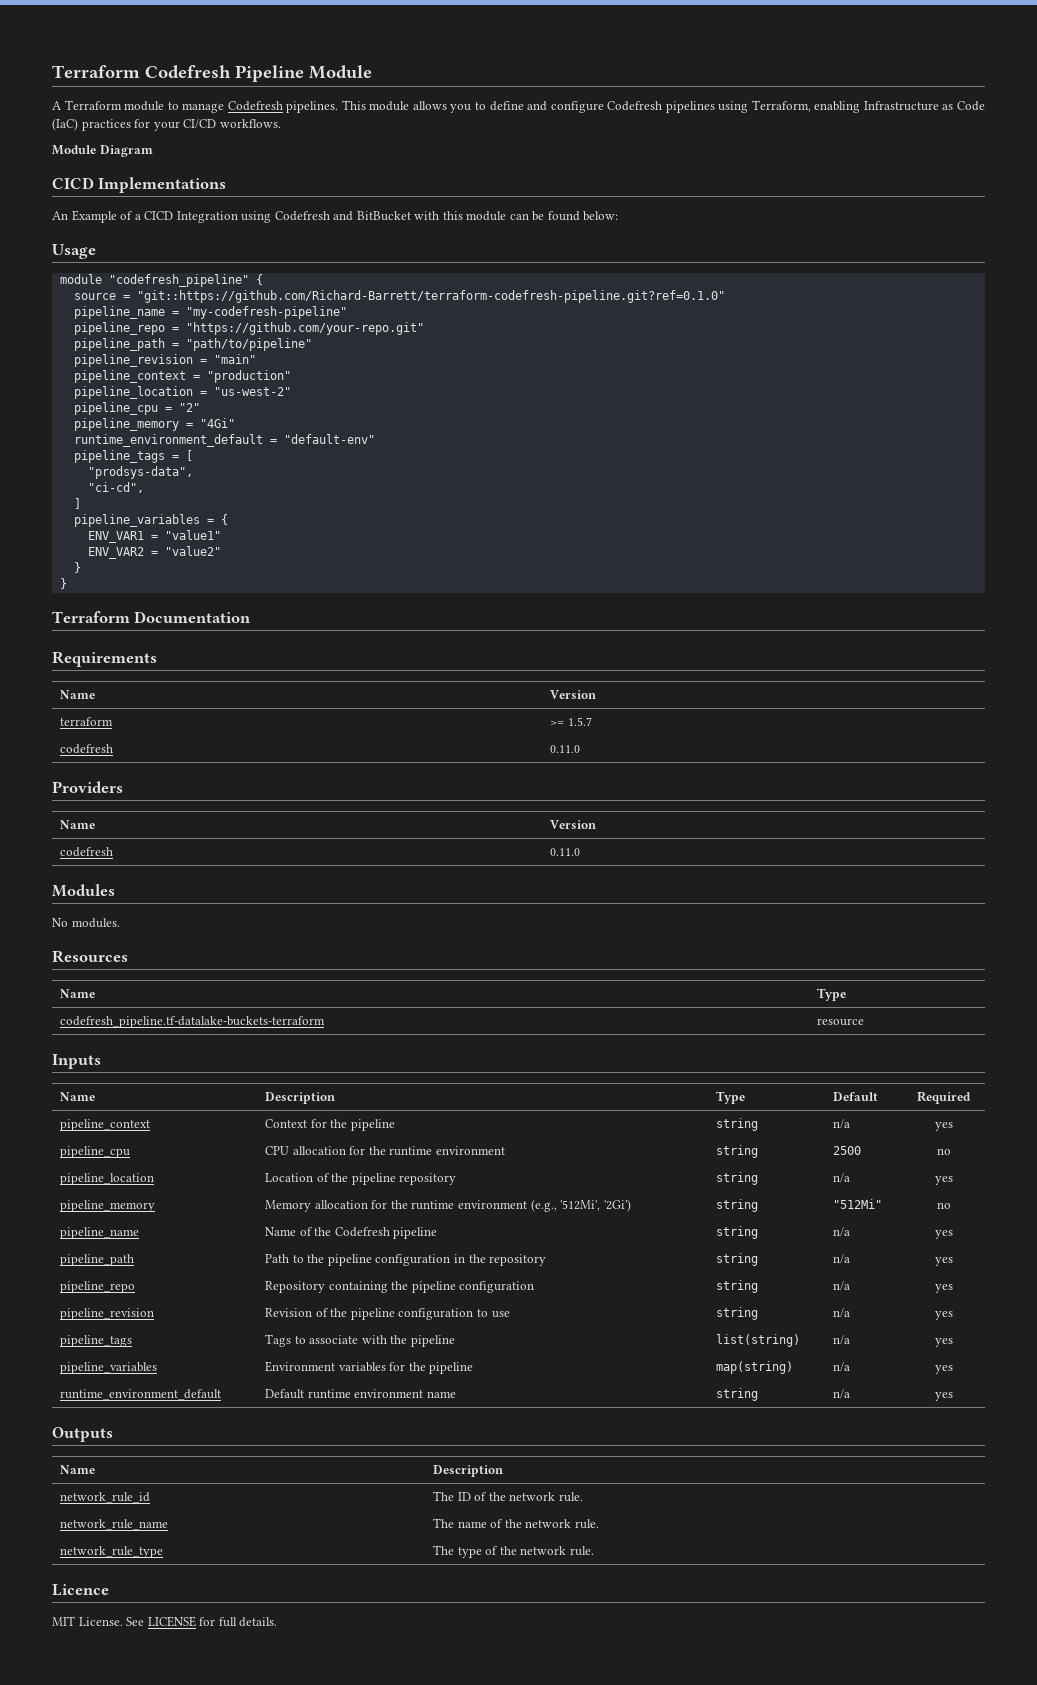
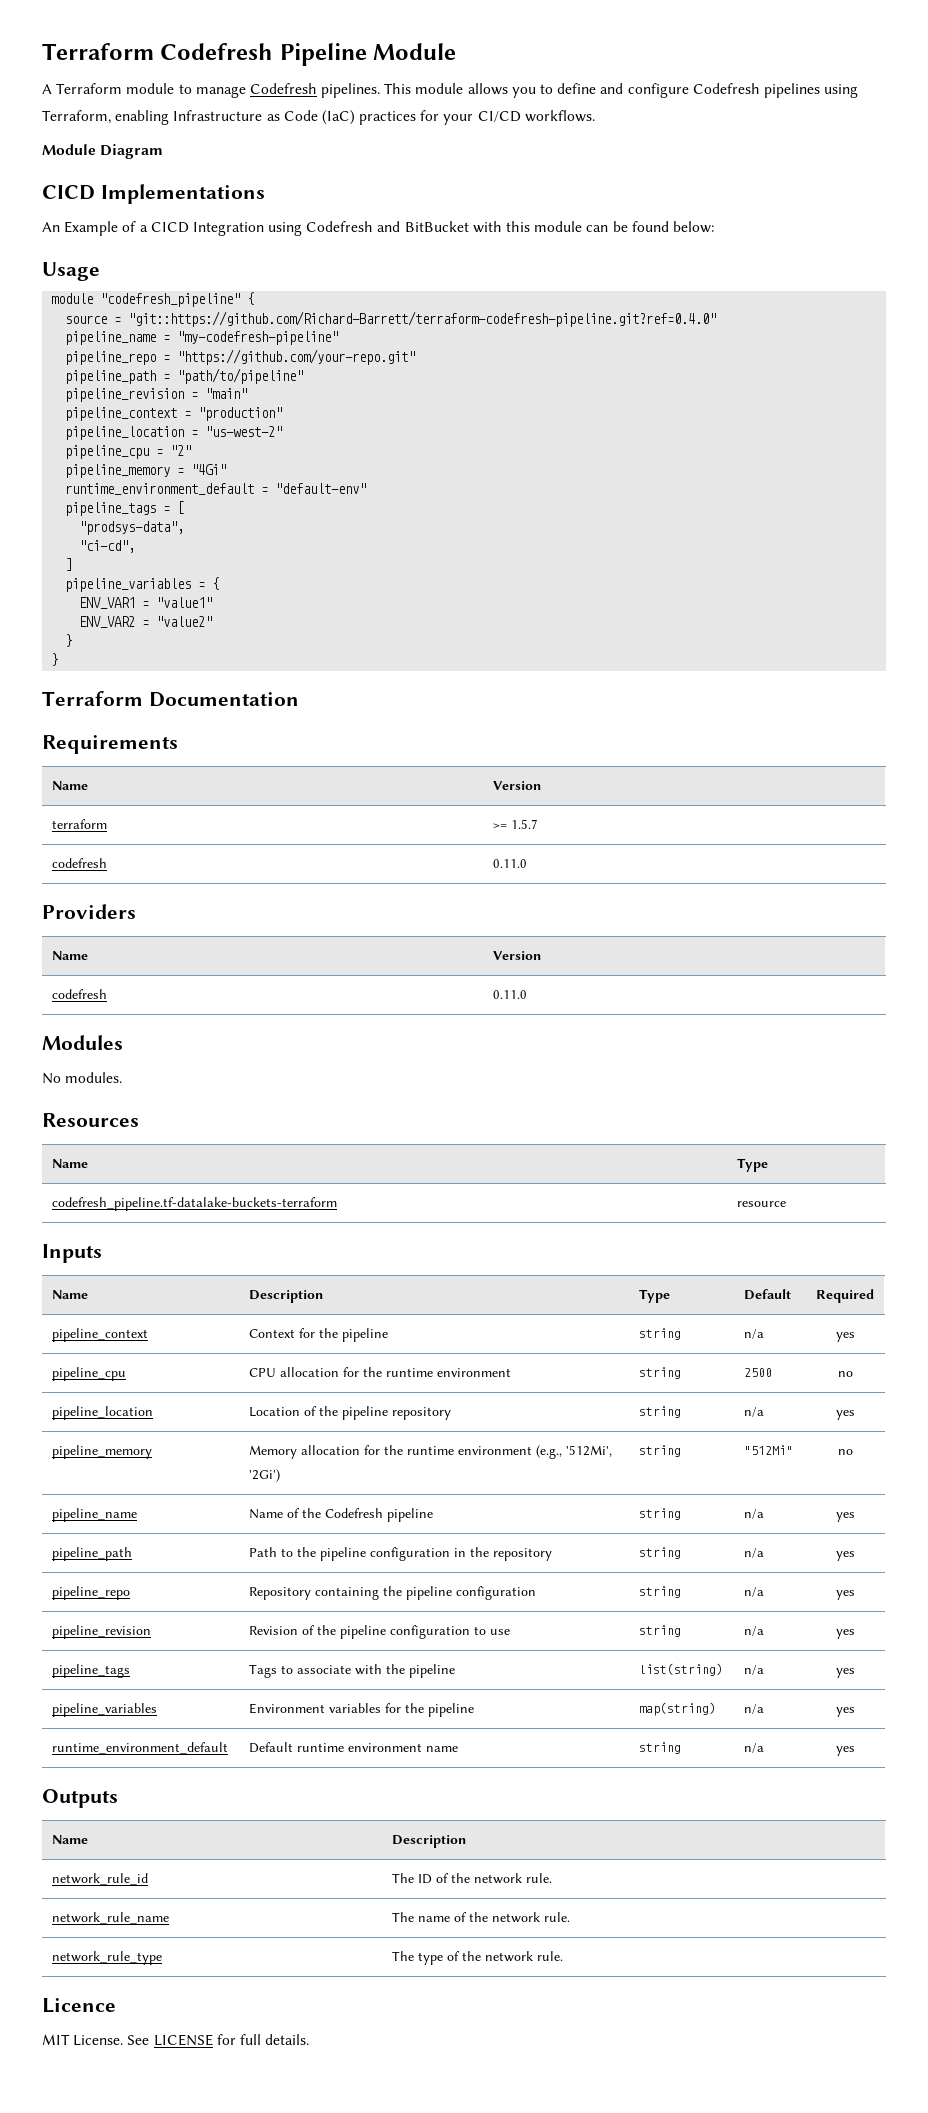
- source = "git::https://github.com/Richard-Barrett/terraform-codefresh-pipeline.git?ref=0.1.0"
+ source = "git::https://github.com/Richard-Barrett/terraform-codefresh-pipeline.git?ref=0.4.0"

